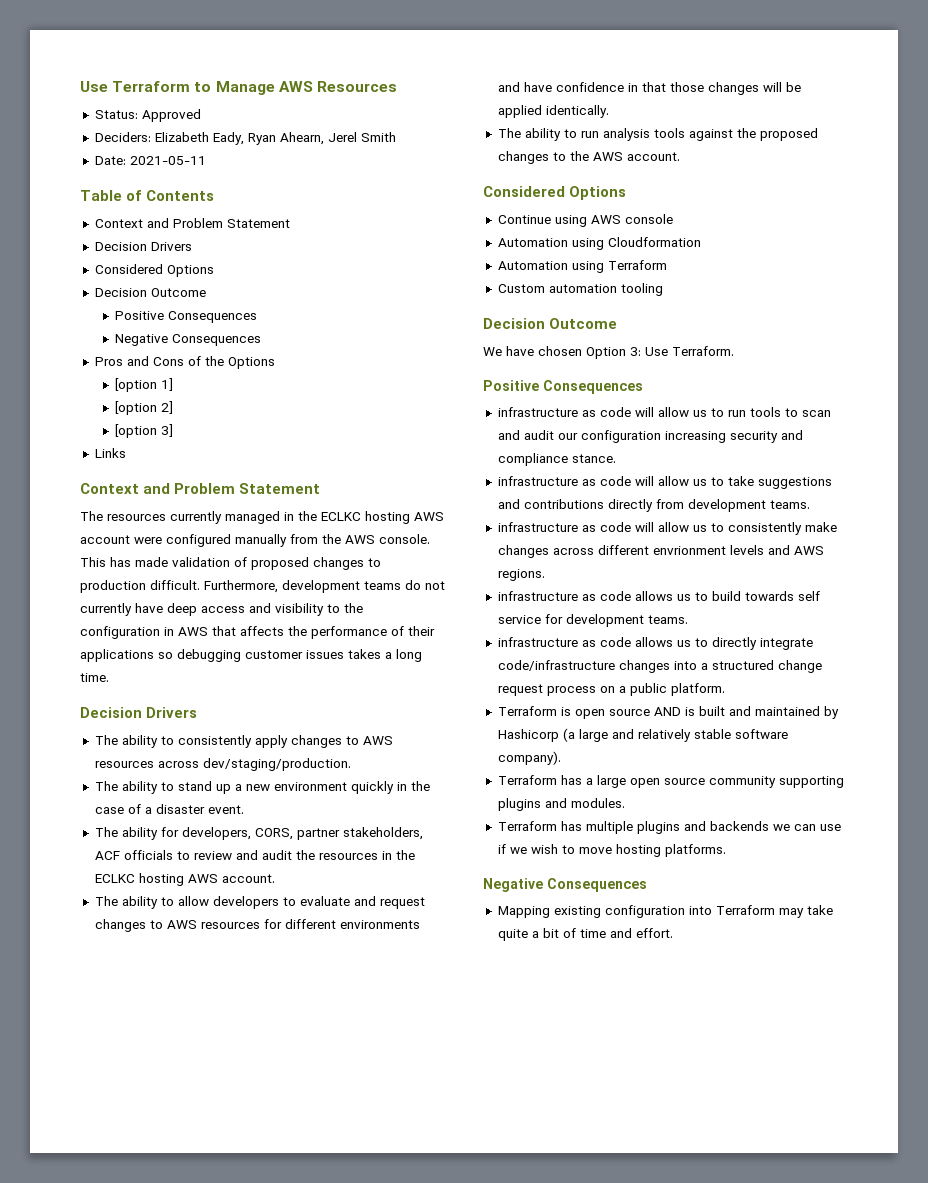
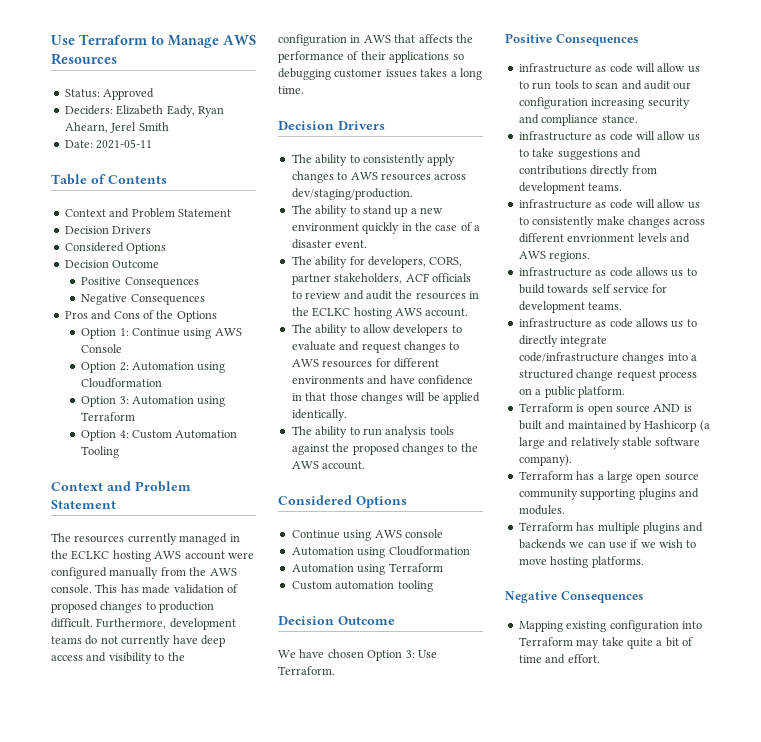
- [option 1]
- [option 2]
- [option 3]
- Links
+ Option 1: Continue using AWS Console
+ Option 2: Automation using Cloudformation
+ Option 3: Automation using Terraform
+ Option 4: Custom Automation Tooling

